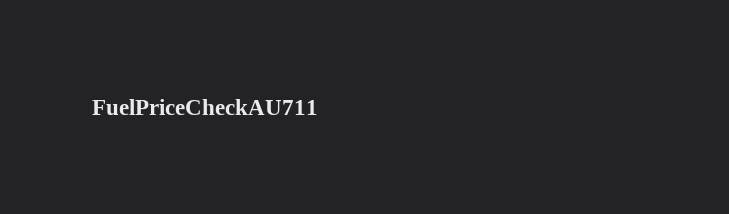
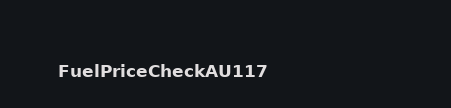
- FuelPriceCheckAU711
+ FuelPriceCheckAU117

